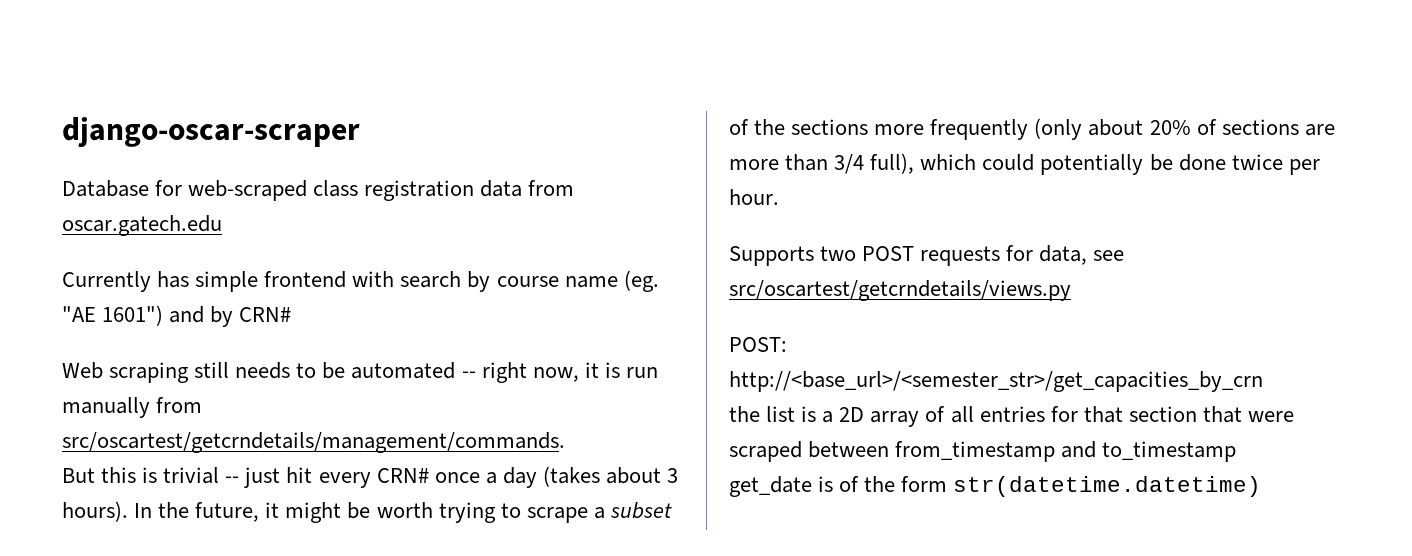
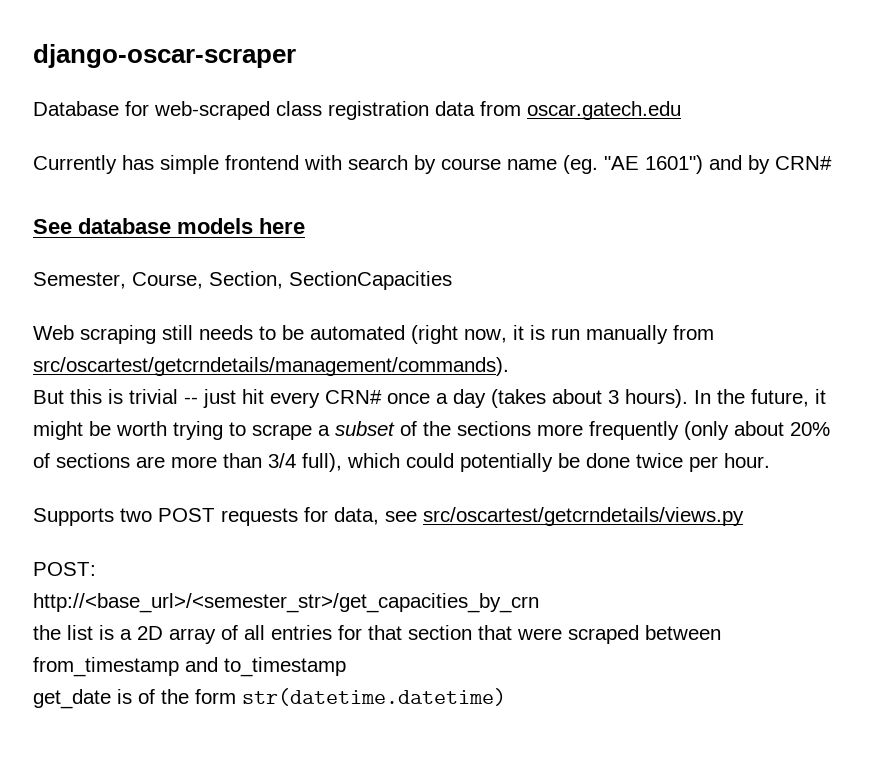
+ See database models here
+ Semester, Course, Section, SectionCapacities
- Web scraping still needs to be automated -- right now, it is run manually from src/oscartest/getcrndetails/management/commands.
+ Web scraping still needs to be automated (right now, it is run manually from src/oscartest/getcrndetails/management/commands).

